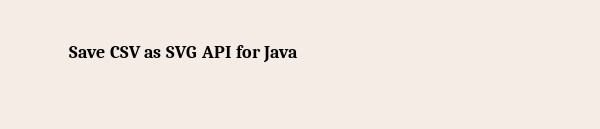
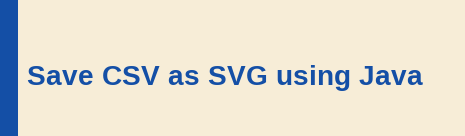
- Save CSV as SVG API for Java
+ Save CSV as SVG using Java

